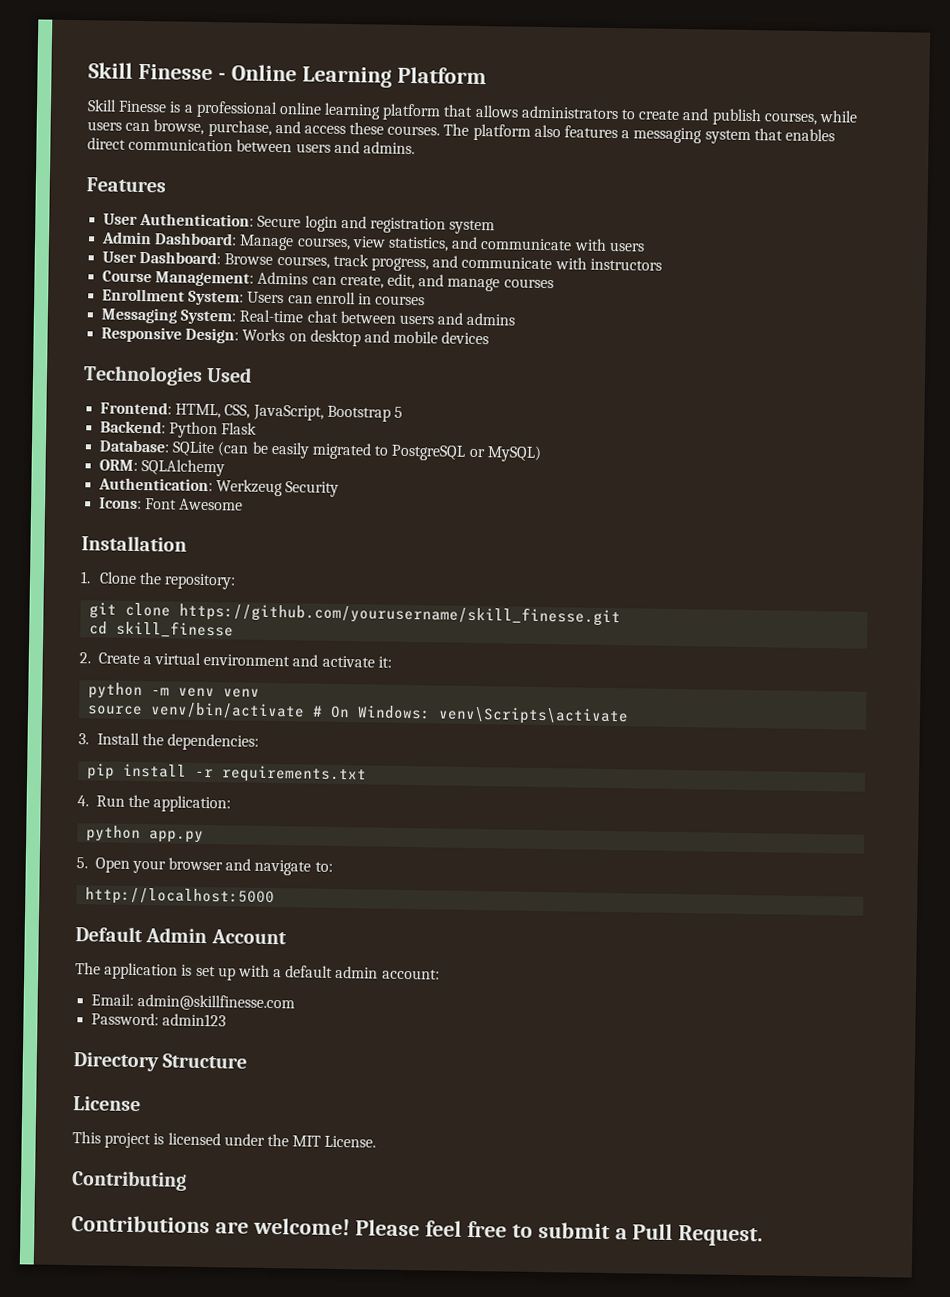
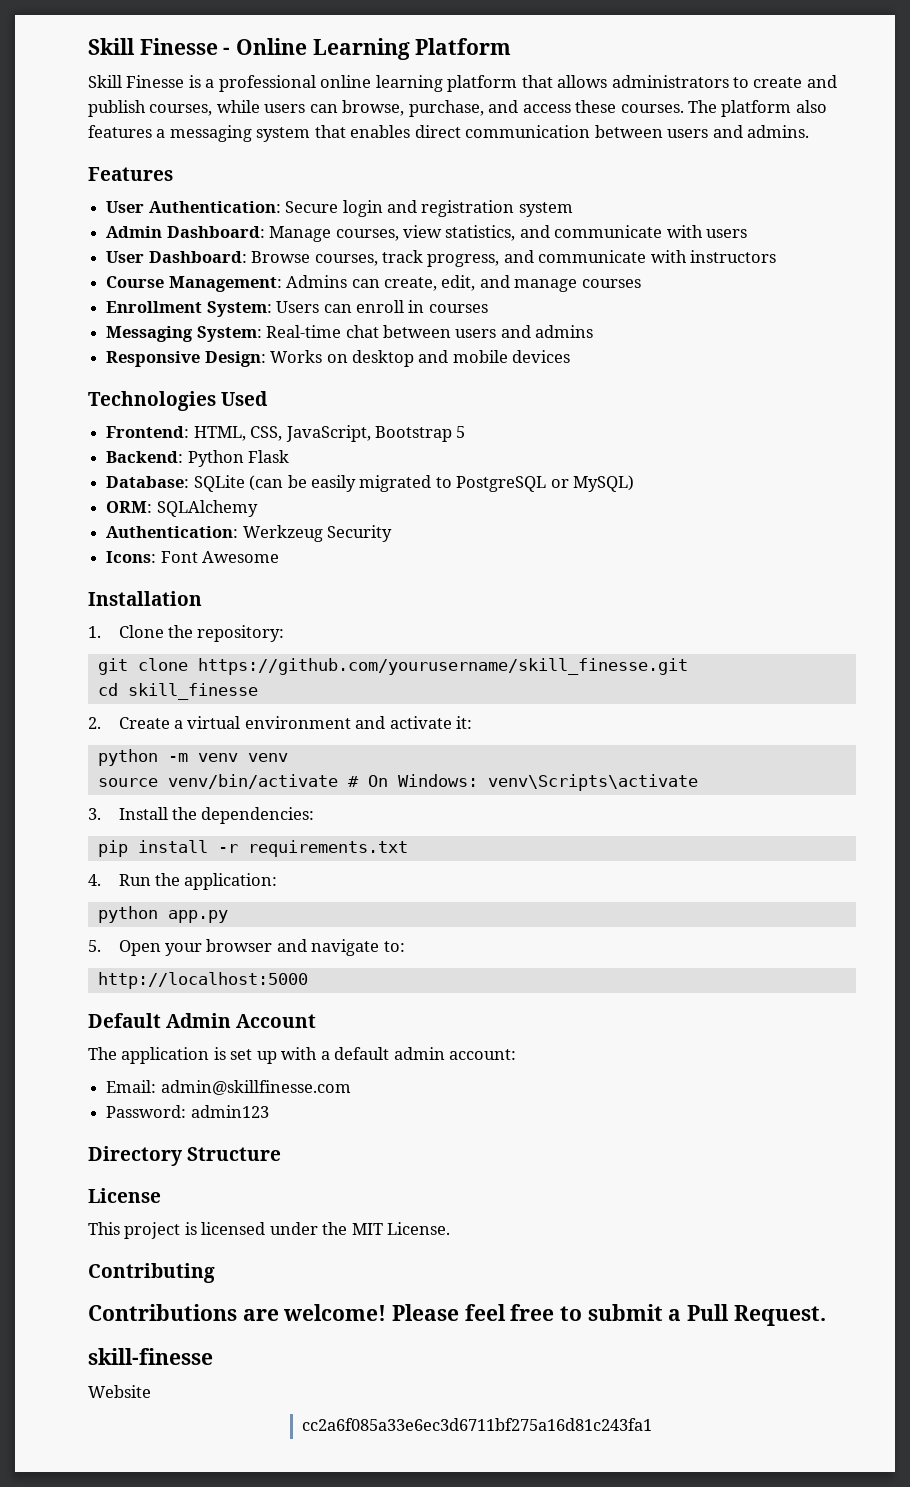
+ skill-finesse
+ Website
+ cc2a6f085a33e6ec3d6711bf275a16d81c243fa1

